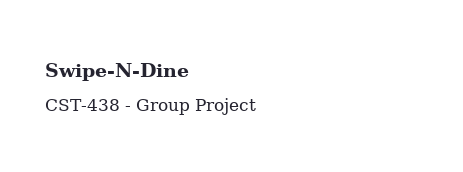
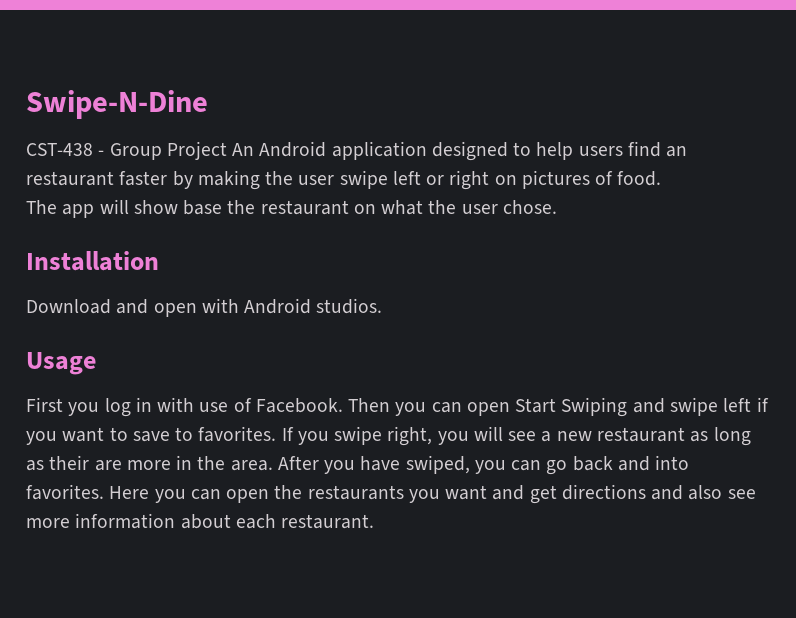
- CST-438 - Group Project
+ CST-438 - Group Project An Android application designed to help users find an restaurant faster by making the user swipe left or right on pictures of food.
+ The app will show base the restaurant on what the user chose.
+ Installation
+ Download and open with Android studios.
+ Usage
+ First you log in with use of Facebook. Then you can open Start Swiping and swipe left if you want to save to favorites. If you swipe right, you will see a new restaurant as long as their are more in the area. After you have swiped, you can go back and into favorites. Here you can open the restaurants you want and get directions and also see more information about each restaurant.

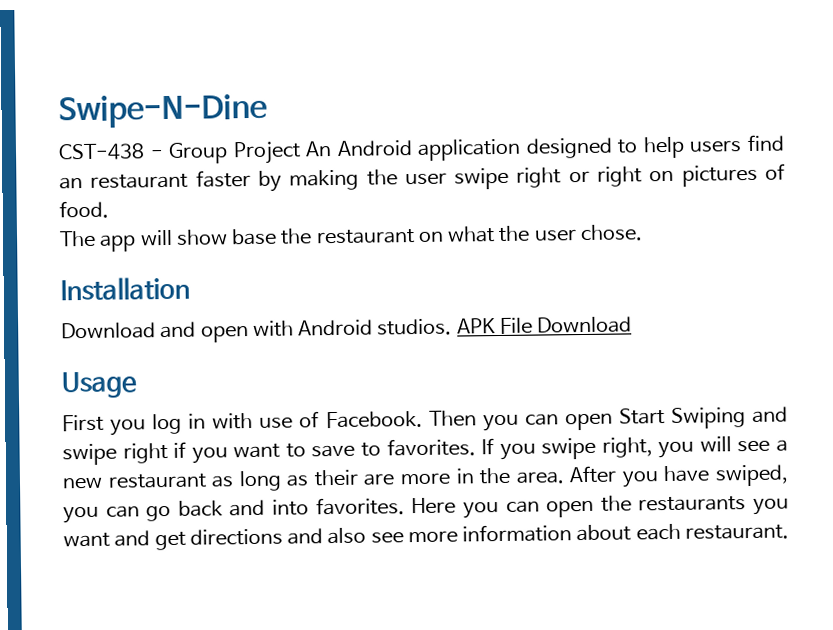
- CST-438 - Group Project An Android application designed to help users find an restaurant faster by making the user swipe left or right on pictures of food.
+ CST-438 - Group Project An Android application designed to help users find an restaurant faster by making the user swipe right or right on pictures of food.
+ APK File Download
- Then you can open Start Swiping and swipe left if you want to save to favorites.
+ Then you can open Start Swiping and swipe right if you want to save to favorites.

